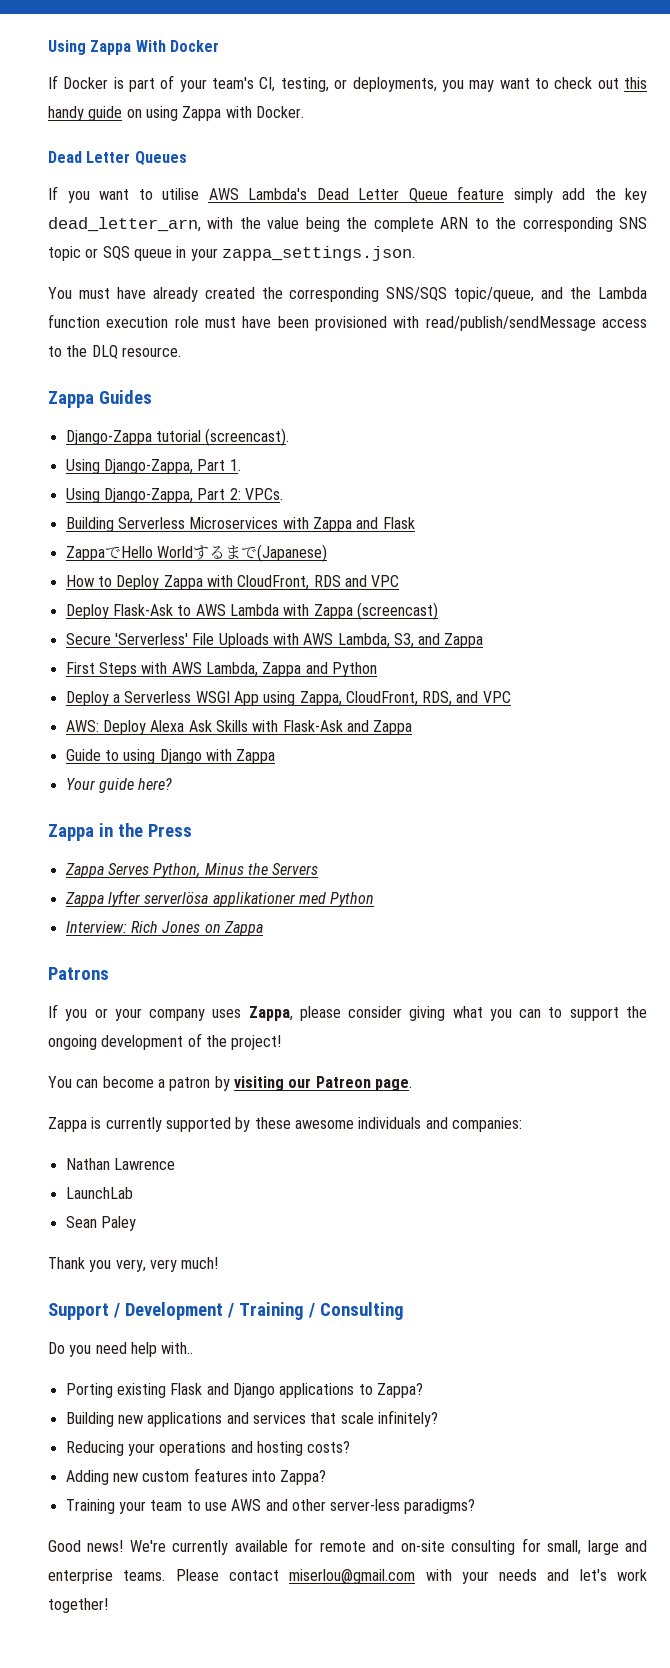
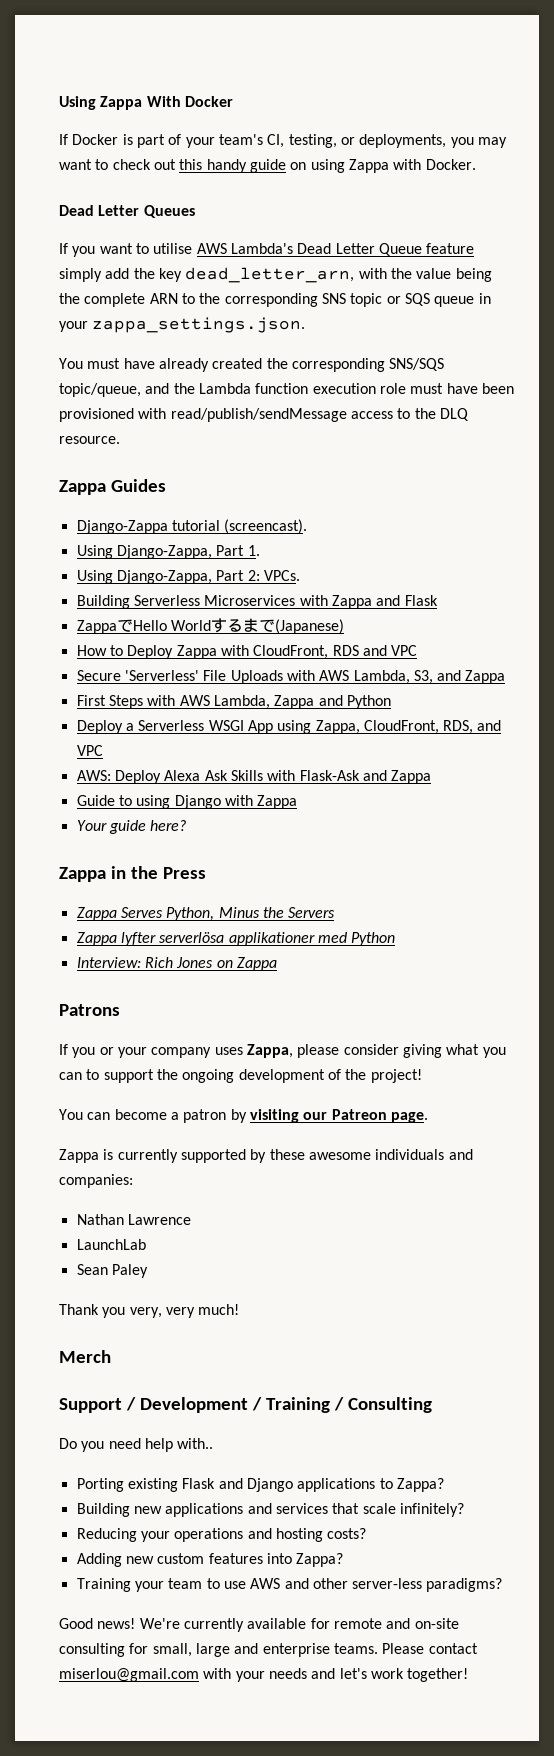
- Deploy Flask-Ask to AWS Lambda with Zappa (screencast)
+ Merch

